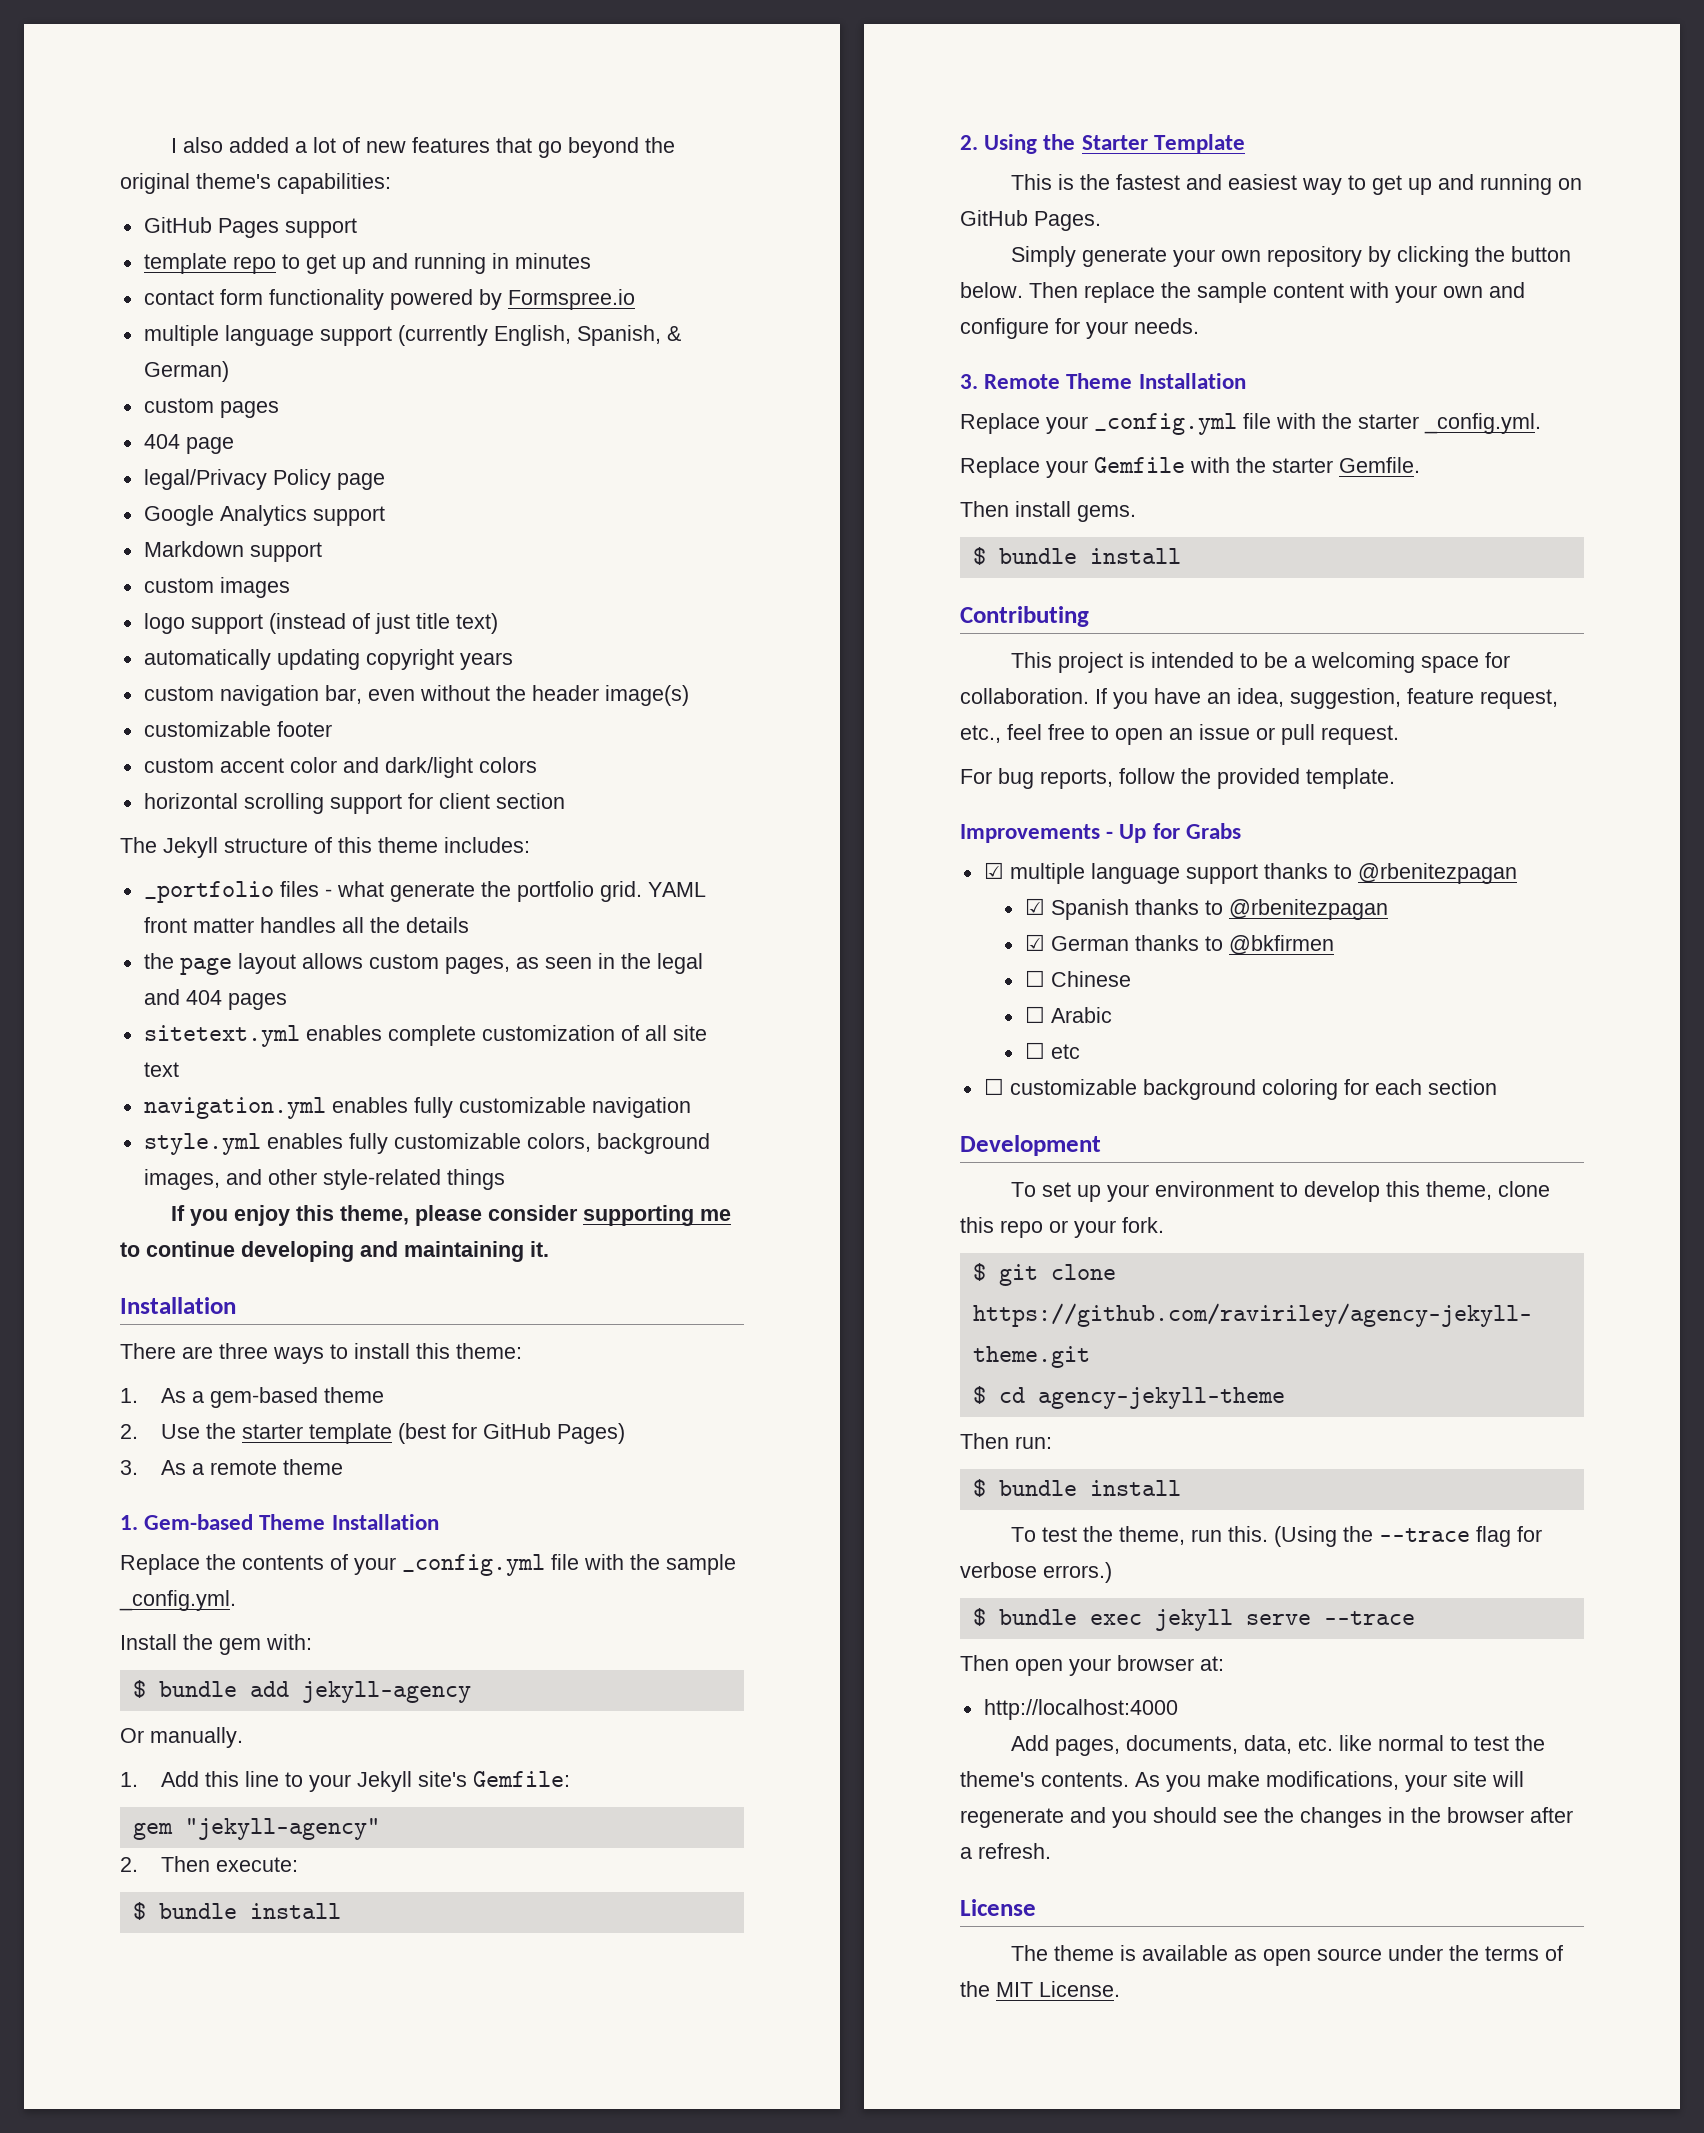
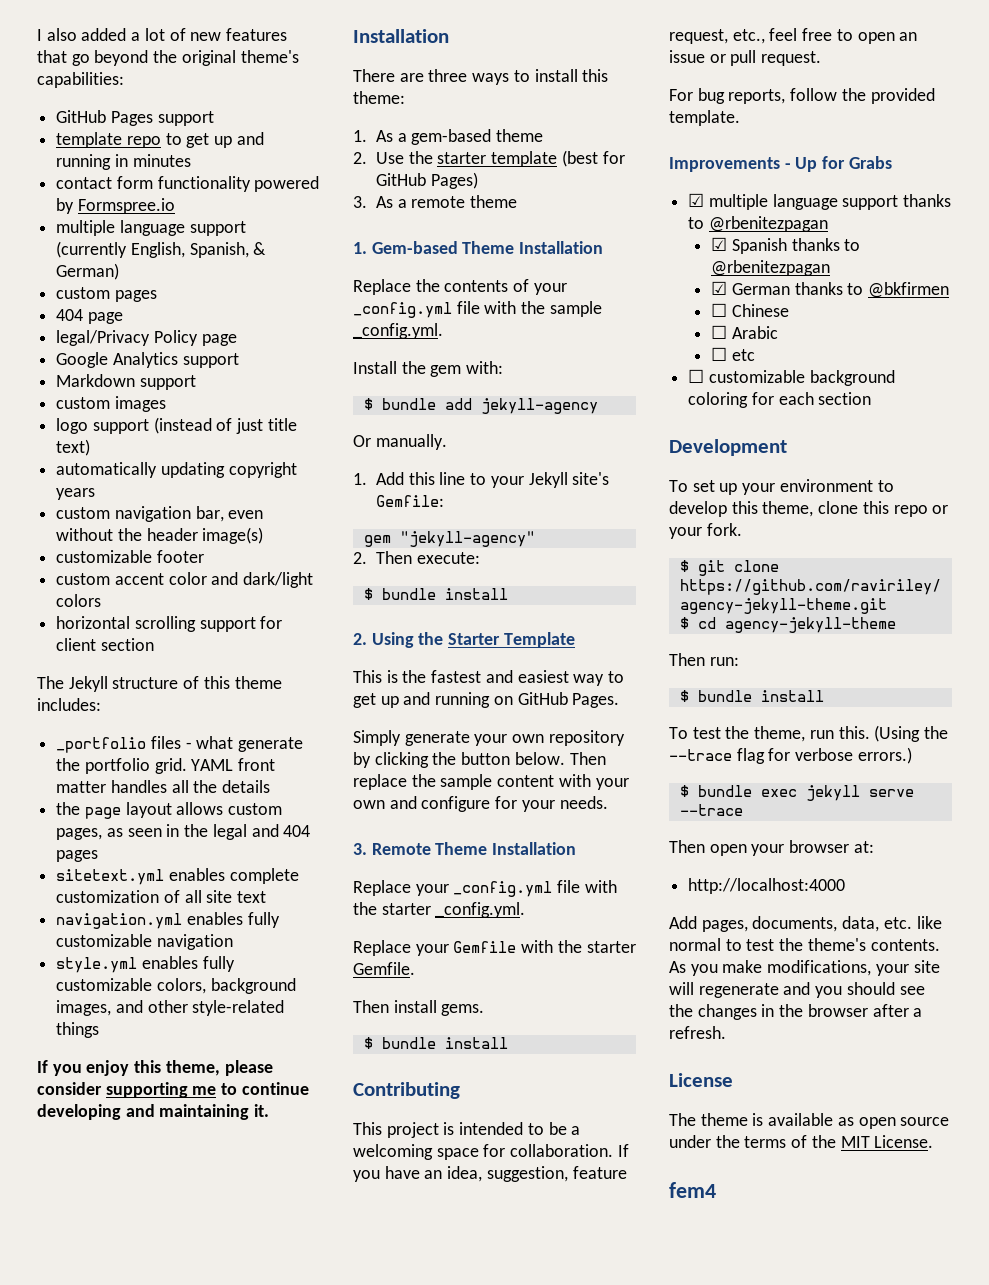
+ fem4

